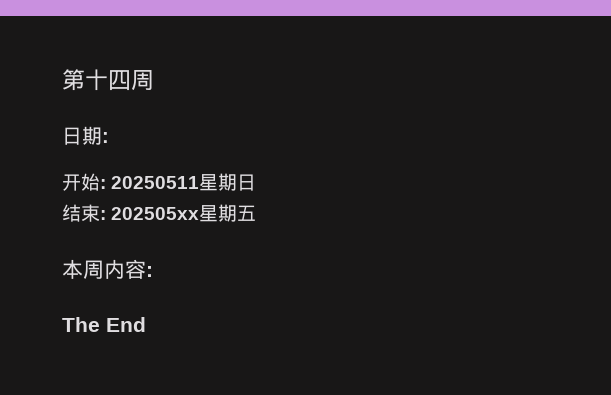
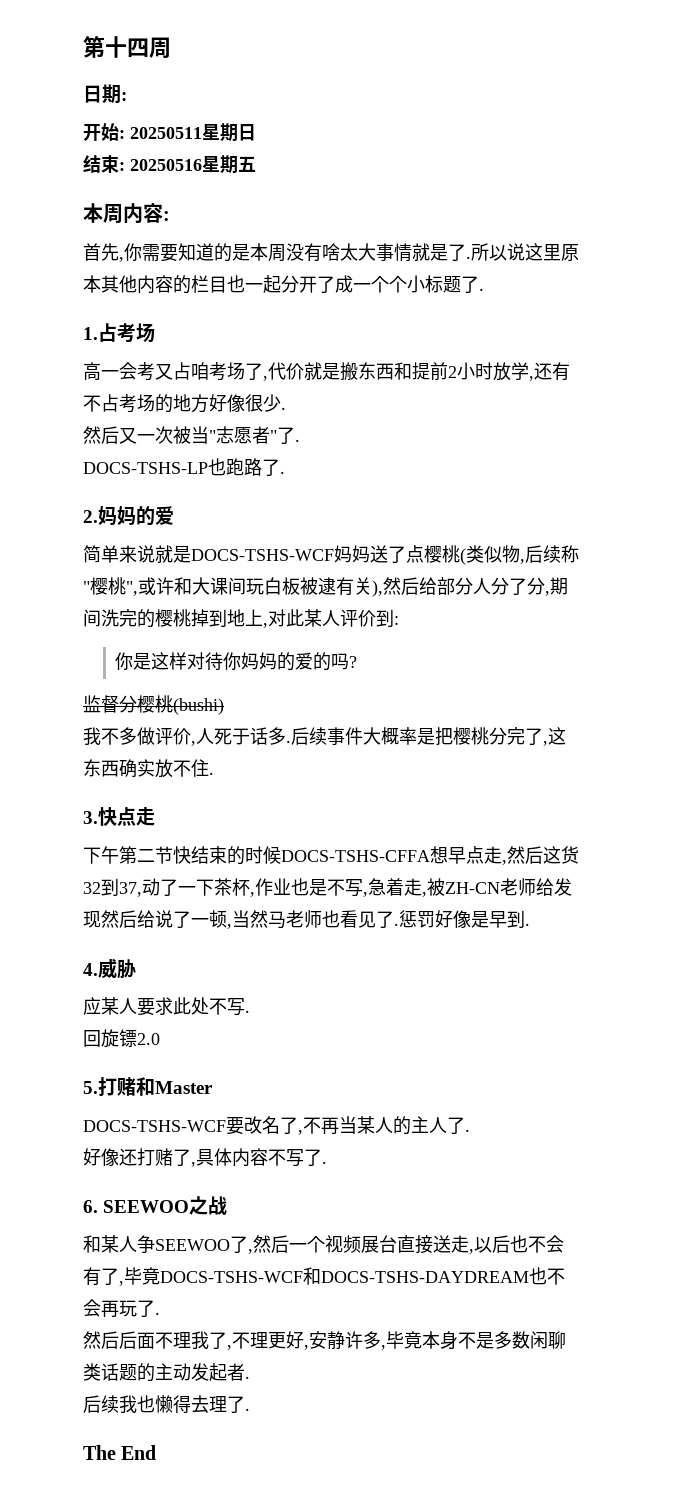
- 结束: 202505xx星期五
+ 结束: 20250516星期五
+ 首先,你需要知道的是本周没有啥太大事情就是了.所以说这里原本其他内容的栏目也一起分开了成一个个小标题了.
+ 1.占考场
+ 高一会考又占咱考场了,代价就是搬东西和提前2小时放学,还有不占考场的地方好像很少.
+ 然后又一次被当"志愿者"了.
+ DOCS-TSHS-LP也跑路了.
+ 2.妈妈的爱
+ 简单来说就是DOCS-TSHS-WCF妈妈送了点樱桃(类似物,后续称"樱桃",或许和大课间玩白板被逮有关),然后给部分人分了分,期间洗完的樱桃掉到地上,对此某人评价到:
+ 你是这样对待你妈妈的爱的吗?
+ 监督分樱桃(bushi)
+ 我不多做评价,人死于话多.后续事件大概率是把樱桃分完了,这东西确实放不住.
+ 3.快点走
+ 下午第二节快结束的时候DOCS-TSHS-CFFA想早点走,然后这货32到37,动了一下茶杯,作业也是不写,急着走,被ZH-CN老师给发现然后给说了一顿,当然马老师也看见了.惩罚好像是早到.
+ 4.威胁
+ 应某人要求此处不写.
+ 回旋镖2.0
+ 5.打赌和Master
+ DOCS-TSHS-WCF要改名了,不再当某人的主人了.
+ 好像还打赌了,具体内容不写了.
+ 6. SEEWOO之战
+ 和某人争SEEWOO了,然后一个视频展台直接送走,以后也不会有了,毕竟DOCS-TSHS-WCF和DOCS-TSHS-DAYDREAM也不会再玩了.
+ 然后后面不理我了,不理更好,安静许多,毕竟本身不是多数闲聊类话题的主动发起者.
+ 后续我也懒得去理了.

